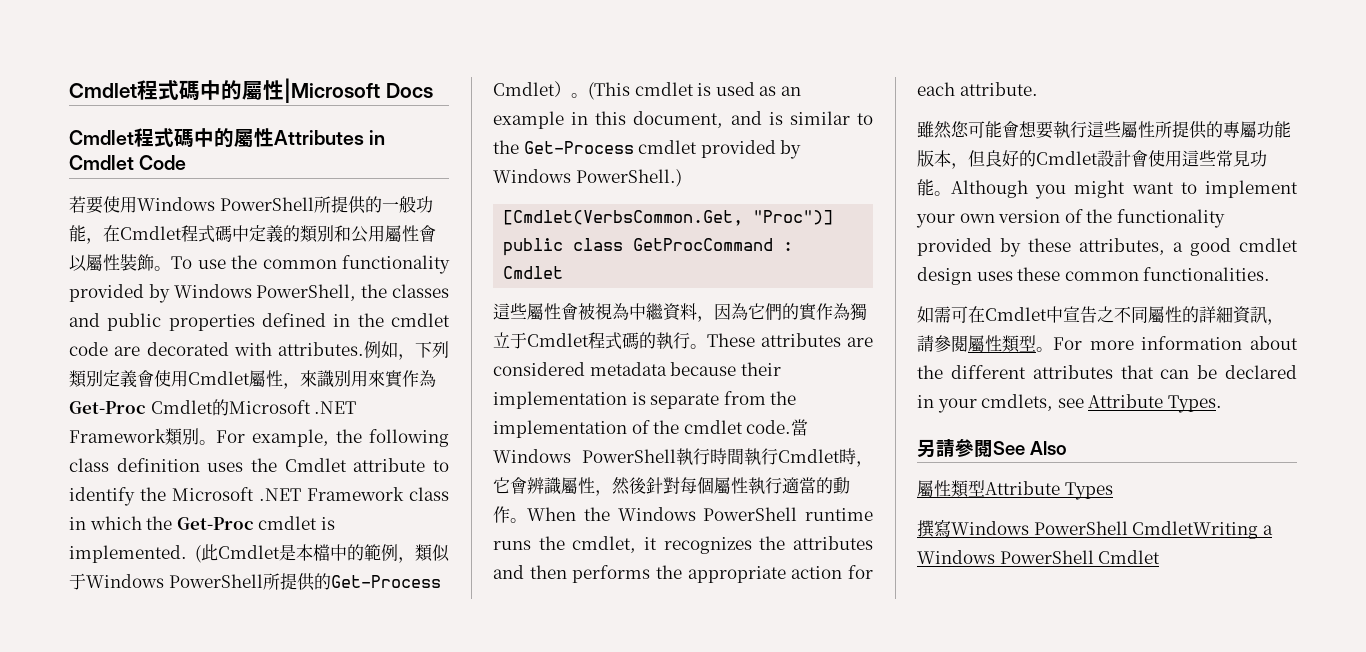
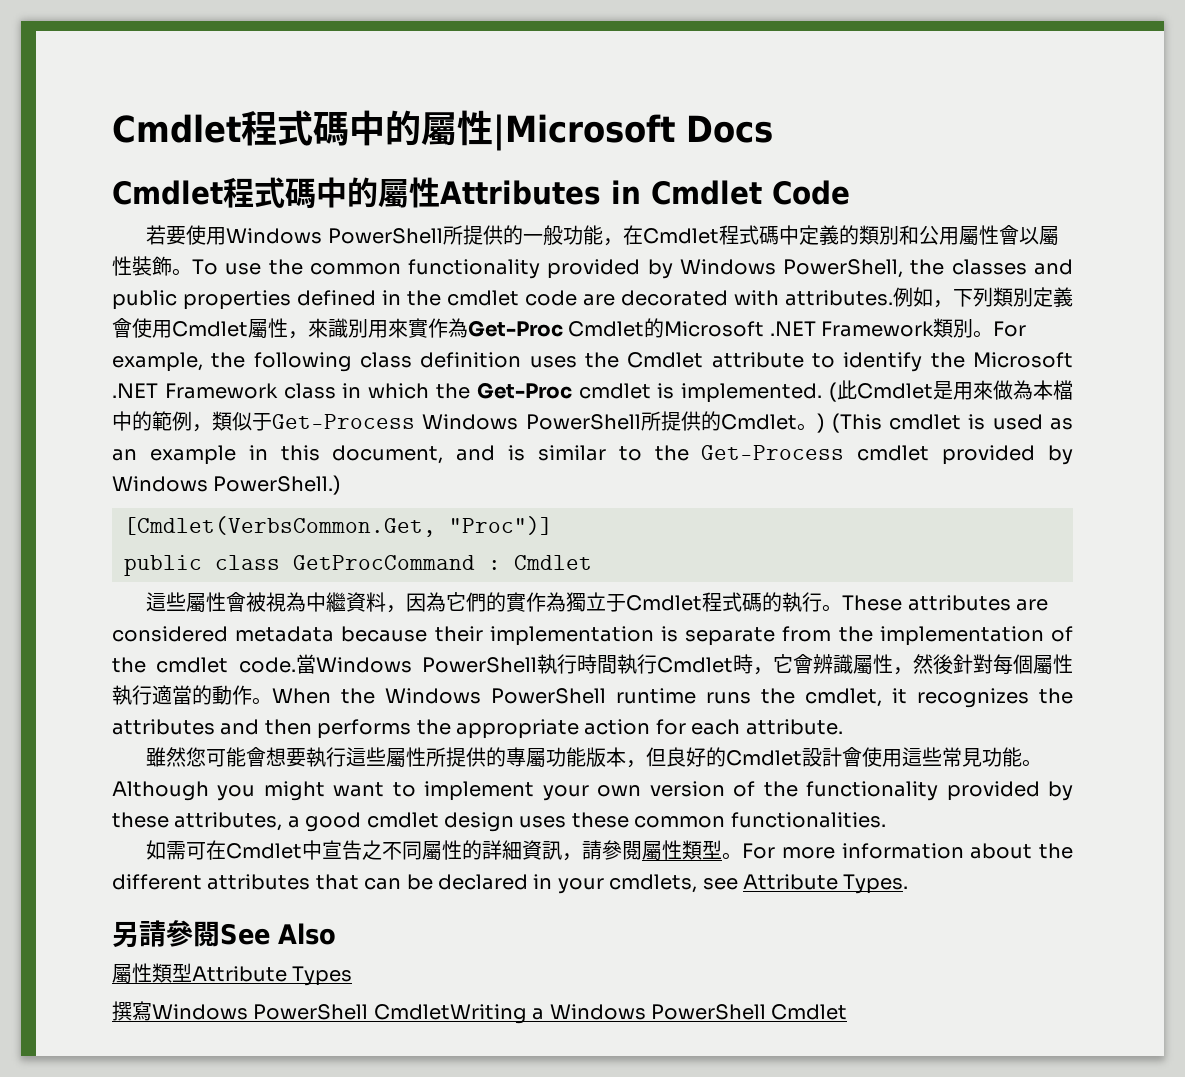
- (此Cmdlet是本檔中的範例，類似于Windows PowerShell所提供的Get-Process Cmdlet）。(This cmdlet is used as an example in this document, and is similar to the Get-Process cmdlet provided by Windows PowerShell.)
+ (此Cmdlet是用來做為本檔中的範例，類似于Get-Process Windows PowerShell所提供的Cmdlet。) (This cmdlet is used as an example in this document, and is similar to the Get-Process cmdlet provided by Windows PowerShell.)

